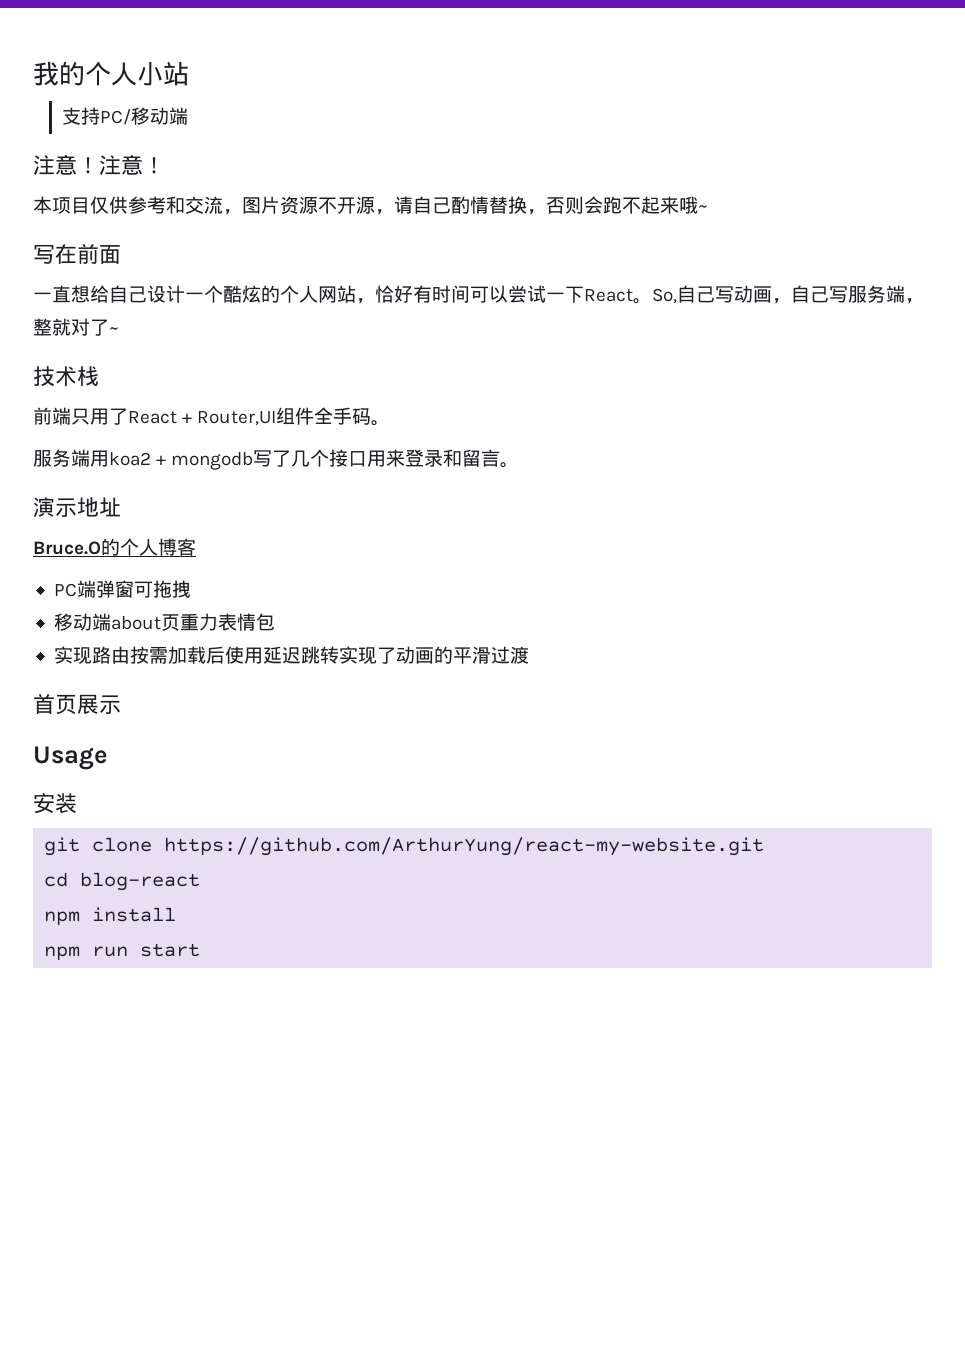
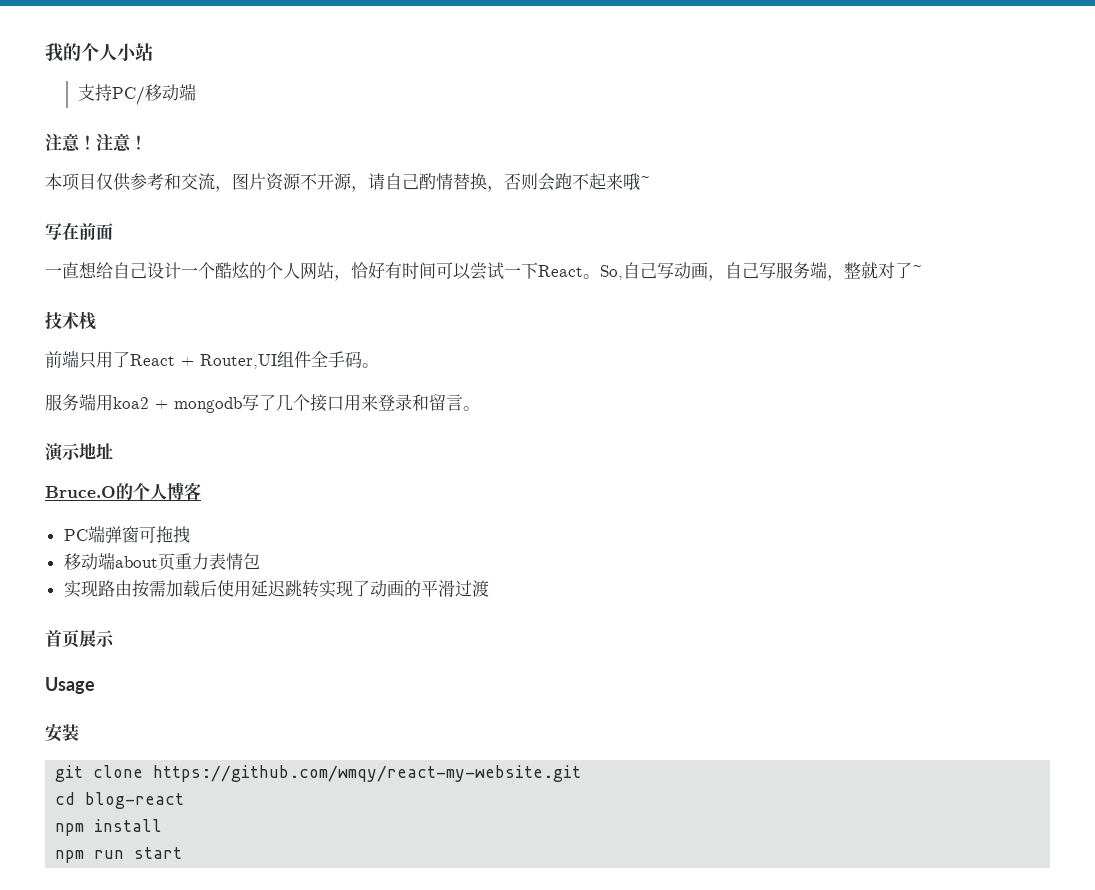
- git clone https://github.com/ArthurYung/react-my-website.git
+ git clone https://github.com/wmqy/react-my-website.git

